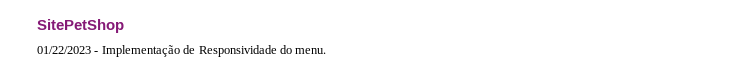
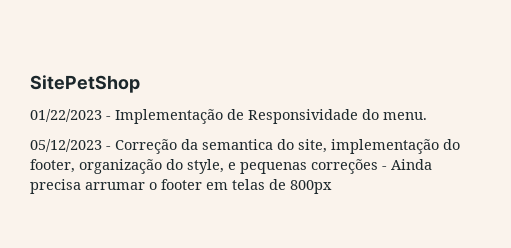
+ 05/12/2023 - Correção da semantica do site, implementação do footer, organização do style, e pequenas correções - Ainda precisa arrumar o footer em telas de 800px

